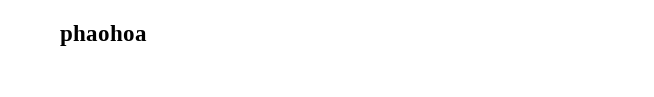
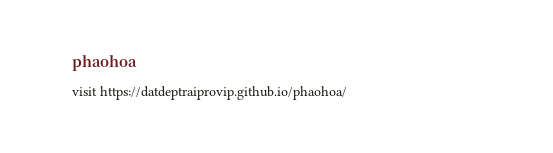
+ visit https://datdeptraiprovip.github.io/phaohoa/

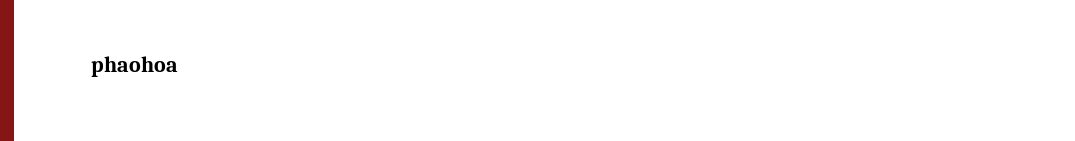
- visit https://datdeptraiprovip.github.io/phaohoa/

